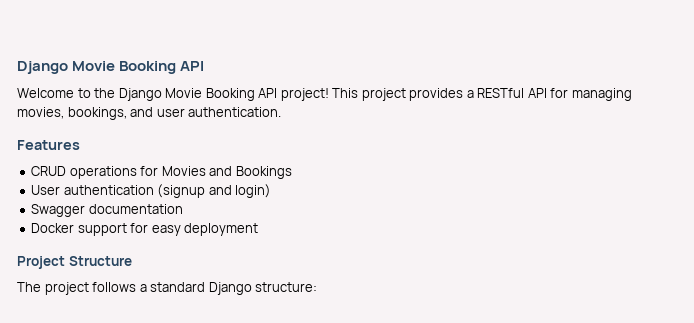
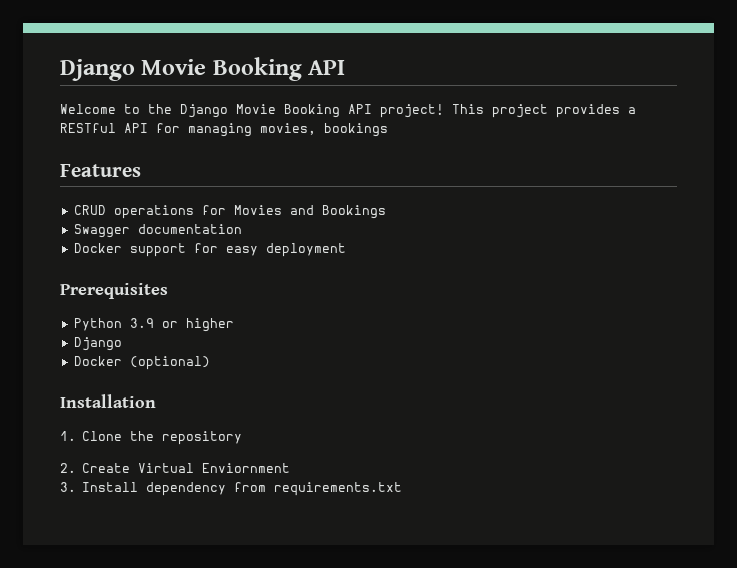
- This project provides a RESTful API for managing movies, bookings, and user authentication.
+ This project provides a RESTful API for managing movies, bookings
- User authentication (signup and login)
- Project Structure
- The project follows a standard Django structure:
+ Prerequisites
+ Python 3.9 or higher
+ Django
+ Docker (optional)
+ Installation
+ 1. Clone the repository
+ 2. Create Virtual Enviornment
+ 3. Install dependency from requirements.txt

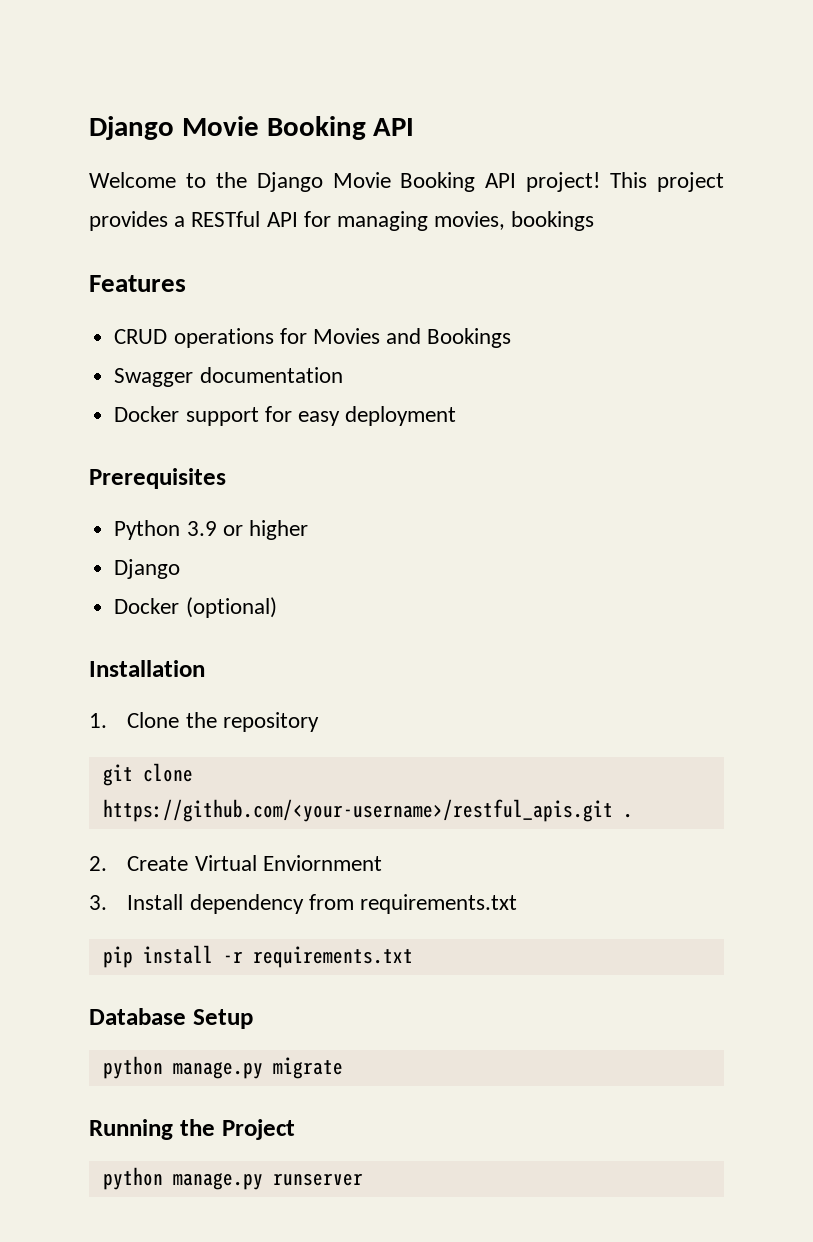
+ git clone https://github.com/<your-username>/restful_apis.git .
+ pip install -r requirements.txt
+ Database Setup
+ python manage.py migrate
+ Running the Project
+ python manage.py runserver

